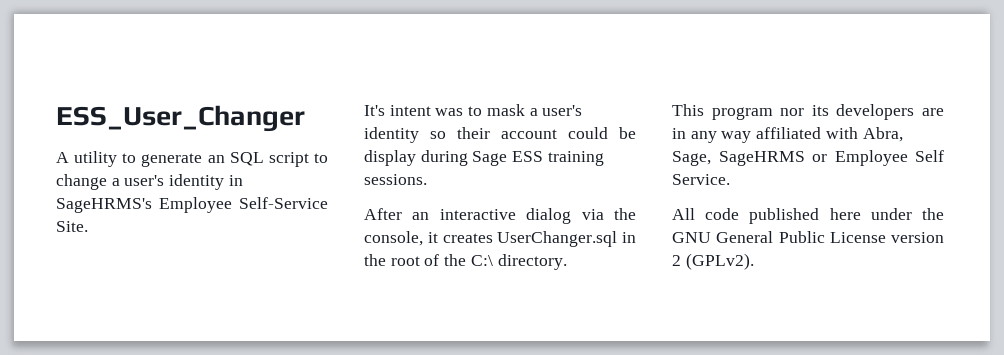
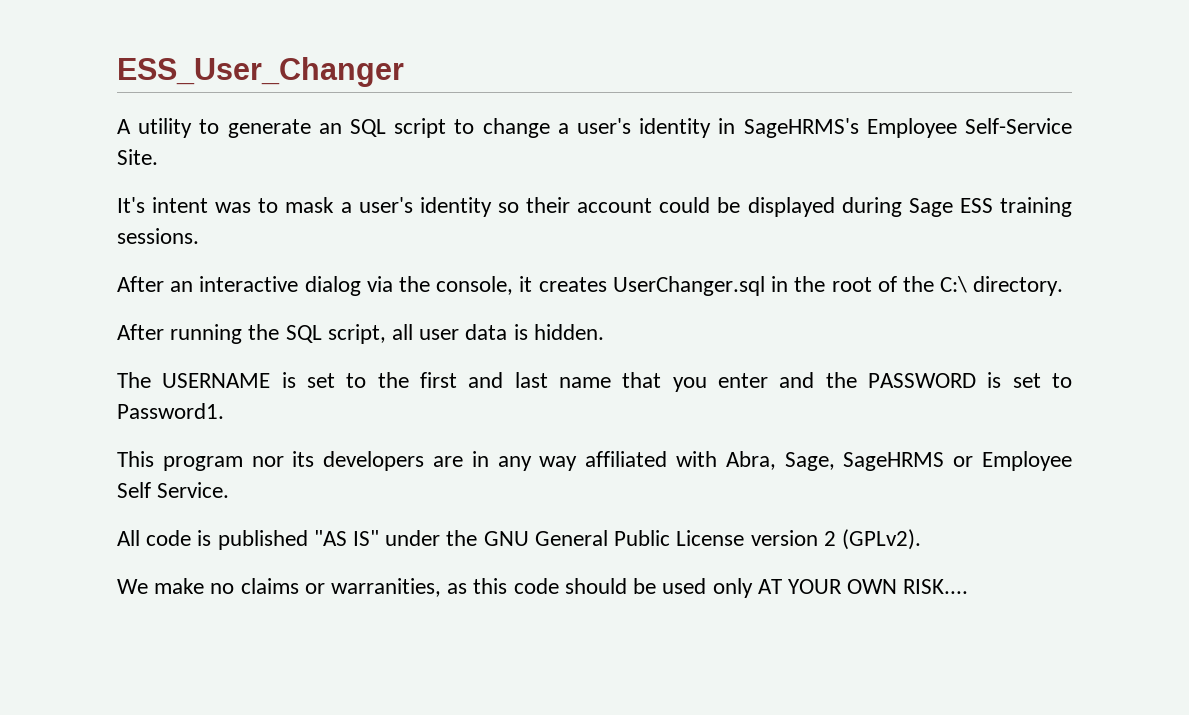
- It's intent was to mask a user's identity so their account could be display during Sage ESS training sessions.
+ It's intent was to mask a user's identity so their account could be displayed during Sage ESS training sessions.
+ After running the SQL script, all user data is hidden.
+ The USERNAME is set to the first and last name that you enter and the PASSWORD is set to Password1.
- All code published here under the GNU General Public License version 2 (GPLv2).
+ All code is published "AS IS" under the GNU General Public License version 2 (GPLv2).
+ We make no claims or warranities, as this code should be used only AT YOUR OWN RISK....

